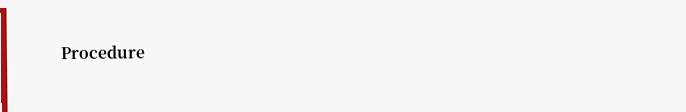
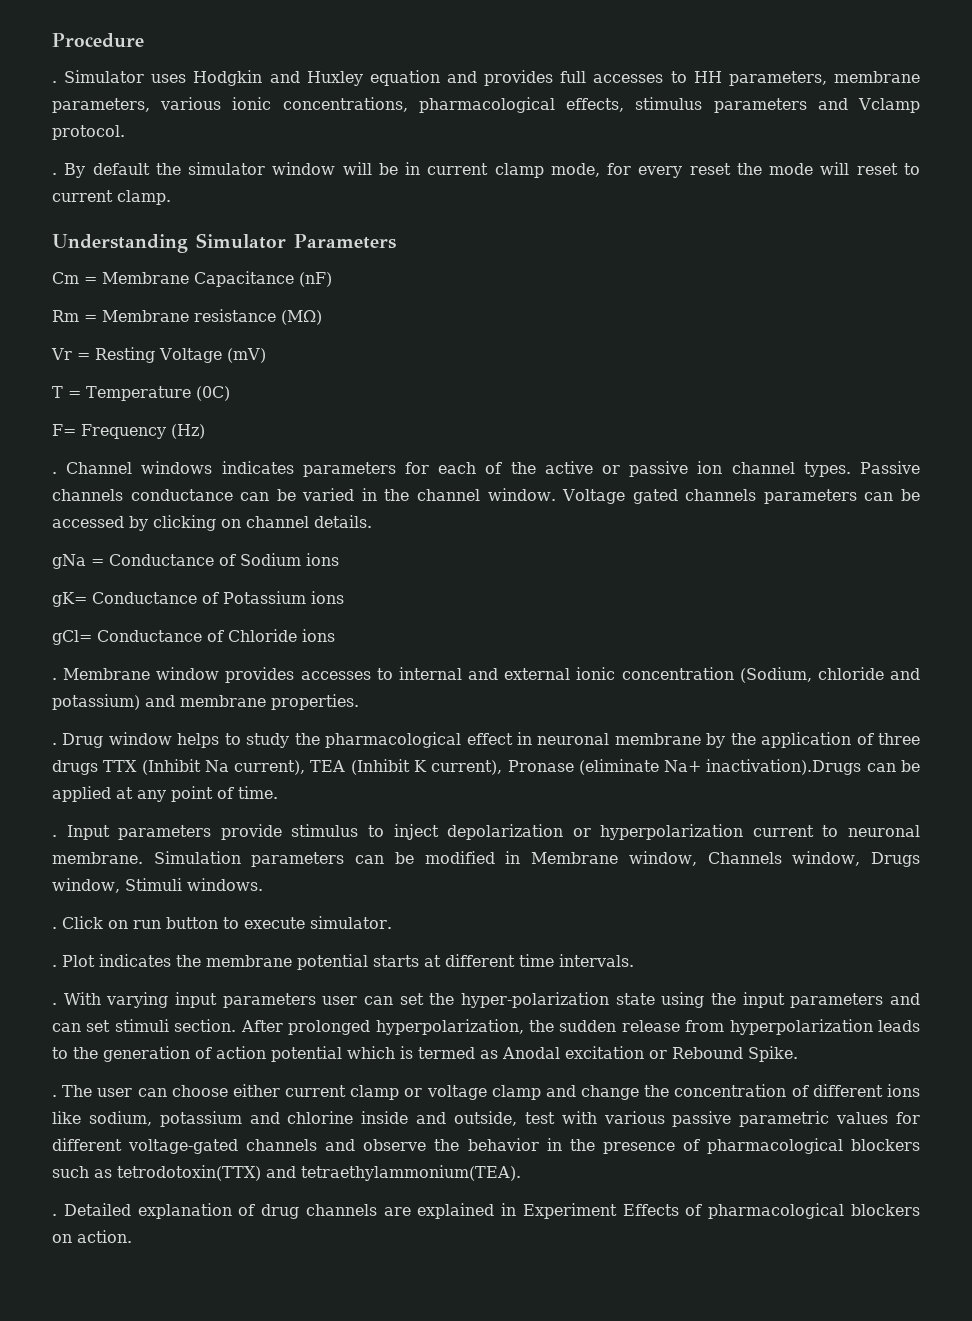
+ . Simulator uses Hodgkin and Huxley equation and provides full accesses to HH parameters, membrane parameters, various ionic concentrations, pharmacological effects, stimulus parameters and Vclamp protocol.
+ . By default the simulator window will be in current clamp mode, for every reset the mode will reset to current clamp.
+ Understanding Simulator Parameters
+ Cm = Membrane Capacitance (nF)
+ Rm = Membrane resistance (MΩ)
+ Vr = Resting Voltage (mV)
+ T = Temperature (0C)
+ F= Frequency (Hz)
+ . Channel windows indicates parameters for each of the active or passive ion channel types. Passive channels conductance can be varied in the channel window. Voltage gated channels parameters can be accessed by clicking on channel details.
+ gNa = Conductance of Sodium ions
+ gK= Conductance of Potassium ions
+ gCl= Conductance of Chloride ions
+ . Membrane window provides accesses to internal and external ionic concentration (Sodium, chloride and potassium) and membrane properties.
+ . Drug window helps to study the pharmacological effect in neuronal membrane by the application of three drugs TTX (Inhibit Na current), TEA (Inhibit K current), Pronase (eliminate Na+ inactivation).Drugs can be applied at any point of time.
+ . Input parameters provide stimulus to inject depolarization or hyperpolarization current to neuronal membrane. Simulation parameters can be modified in Membrane window, Channels window, Drugs window, Stimuli windows.
+ . Click on run button to execute simulator.
+ . Plot indicates the membrane potential starts at different time intervals.
+ . With varying input parameters user can set the hyper-polarization state using the input parameters and can set stimuli section. After prolonged hyperpolarization, the sudden release from hyperpolarization leads to the generation of action potential which is termed as Anodal excitation or Rebound Spike.
+ . The user can choose either current clamp or voltage clamp and change the concentration of different ions like sodium, potassium and chlorine inside and outside, test with various passive parametric values for different voltage-gated channels and observe the behavior in the presence of pharmacological blockers such as tetrodotoxin(TTX) and tetraethylammonium(TEA).
+ . Detailed explanation of drug channels are explained in Experiment Effects of pharmacological blockers on action.

